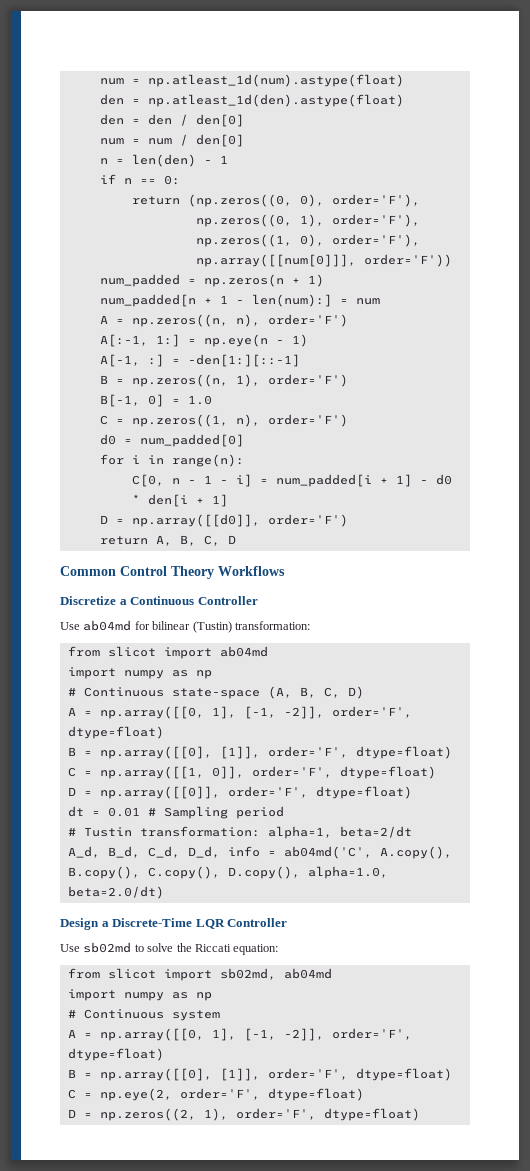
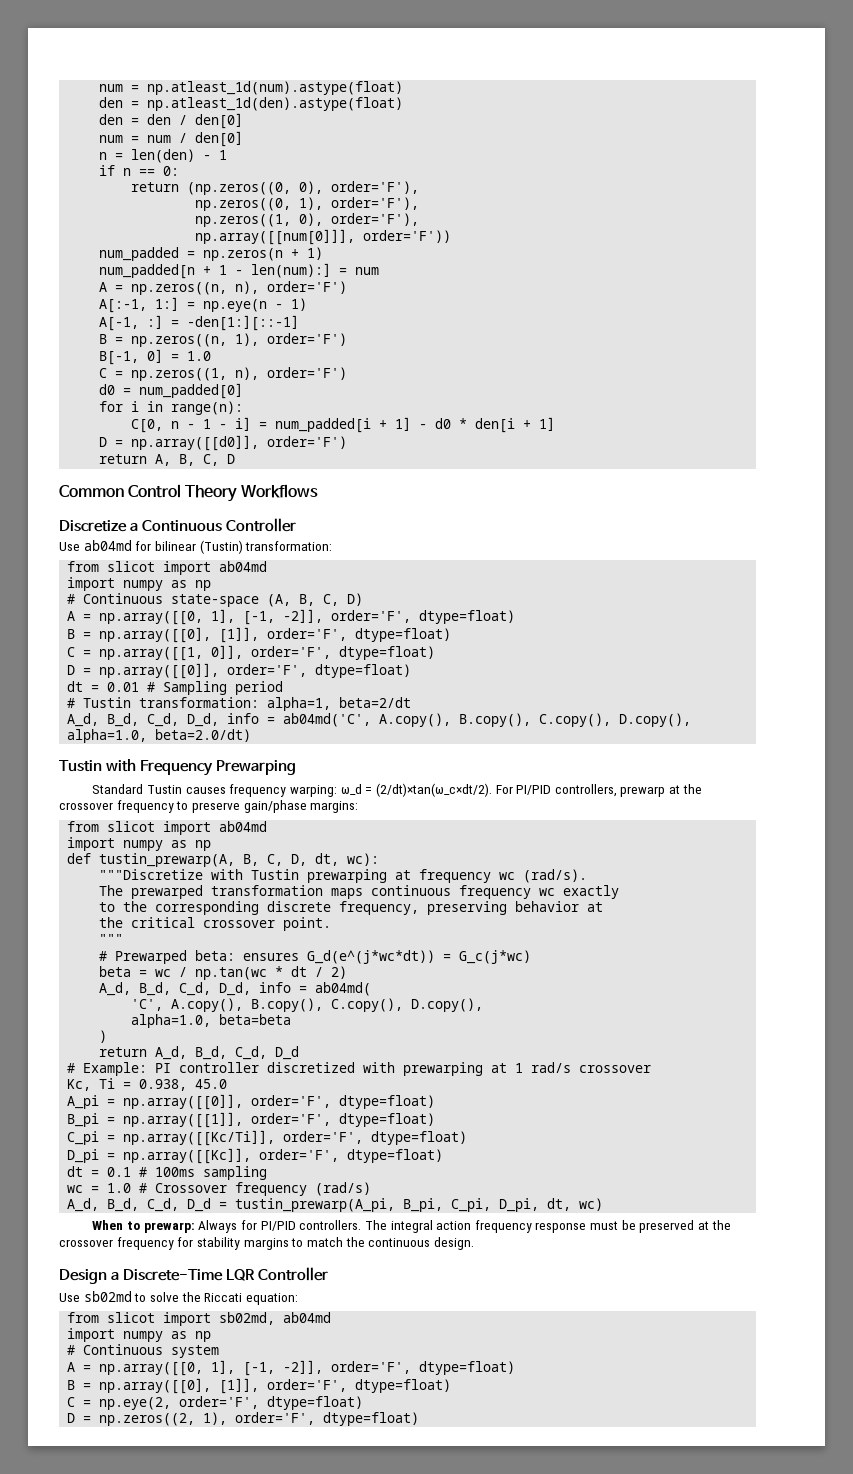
+ Tustin with Frequency Prewarping
+ Standard Tustin causes frequency warping: ω_d = (2/dt)×tan(ω_c×dt/2). For PI/PID controllers, prewarp at the crossover frequency to preserve gain/phase margins:
+ from slicot import ab04md
+ import numpy as np
+ def tustin_prewarp(A, B, C, D, dt, wc):
+ """Discretize with Tustin prewarping at frequency wc (rad/s).
+ The prewarped transformation maps continuous frequency wc exactly
+ to the corresponding discrete frequency, preserving behavior at
+ the critical crossover point.
+ """
+ # Prewarped beta: ensures G_d(e^(j*wc*dt)) = G_c(j*wc)
+ beta = wc / np.tan(wc * dt / 2)
+ A_d, B_d, C_d, D_d, info = ab04md(
+ 'C', A.copy(), B.copy(), C.copy(), D.copy(),
+ alpha=1.0, beta=beta
+ )
+ return A_d, B_d, C_d, D_d
+ # Example: PI controller discretized with prewarping at 1 rad/s crossover
+ Kc, Ti = 0.938, 45.0
+ A_pi = np.array([[0]], order='F', dtype=float)
+ B_pi = np.array([[1]], order='F', dtype=float)
+ C_pi = np.array([[Kc/Ti]], order='F', dtype=float)
+ D_pi = np.array([[Kc]], order='F', dtype=float)
+ dt = 0.1 # 100ms sampling
+ wc = 1.0 # Crossover frequency (rad/s)
+ A_d, B_d, C_d, D_d = tustin_prewarp(A_pi, B_pi, C_pi, D_pi, dt, wc)
+ When to prewarp: Always for PI/PID controllers. The integral action frequency response must be preserved at the crossover frequency for stability margins to match the continuous design.

